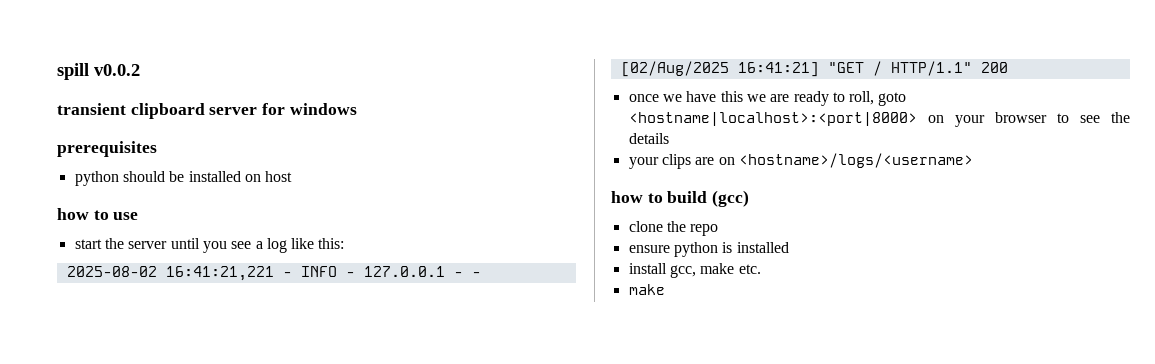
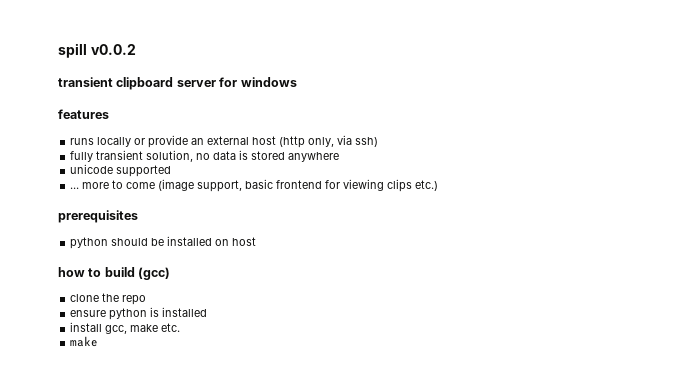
+ features
+ runs locally or provide an external host (http only, via ssh)
+ fully transient solution, no data is stored anywhere
+ unicode supported
+ ... more to come (image support, basic frontend for viewing clips etc.)
- how to use
- start the server until you see a log like this:
- 2025-08-02 16:41:21,221 - INFO - 127.0.0.1 - - [02/Aug/2025 16:41:21] "GET / HTTP/1.1" 200
- once we have this we are ready to roll, goto <hostname|localhost>:<port|8000> on your browser to see the details
- your clips are on <hostname>/logs/<username>

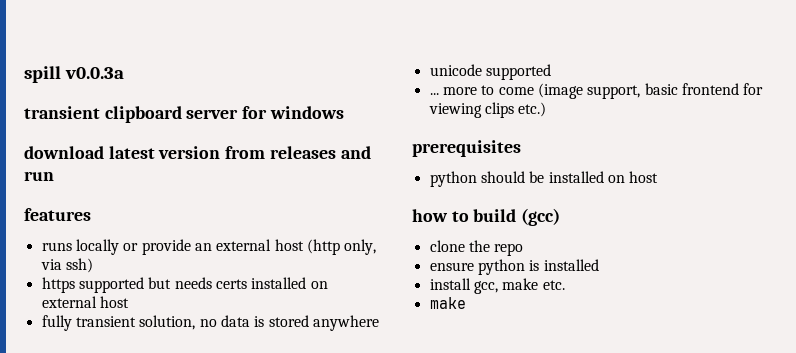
- spill v0.0.2
+ spill v0.0.3a
+ download latest version from releases and run
+ https supported but needs certs installed on external host

